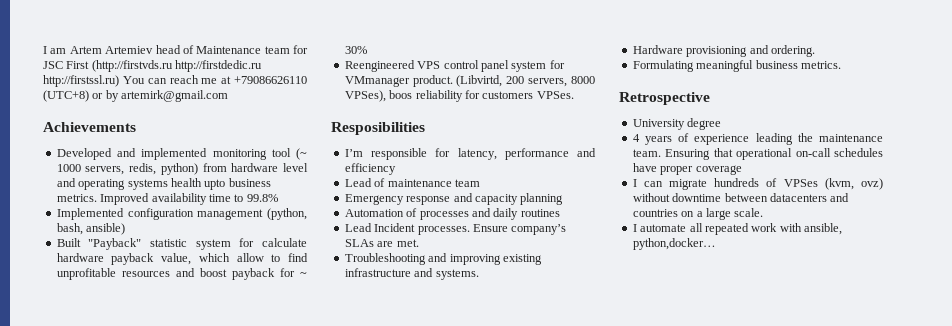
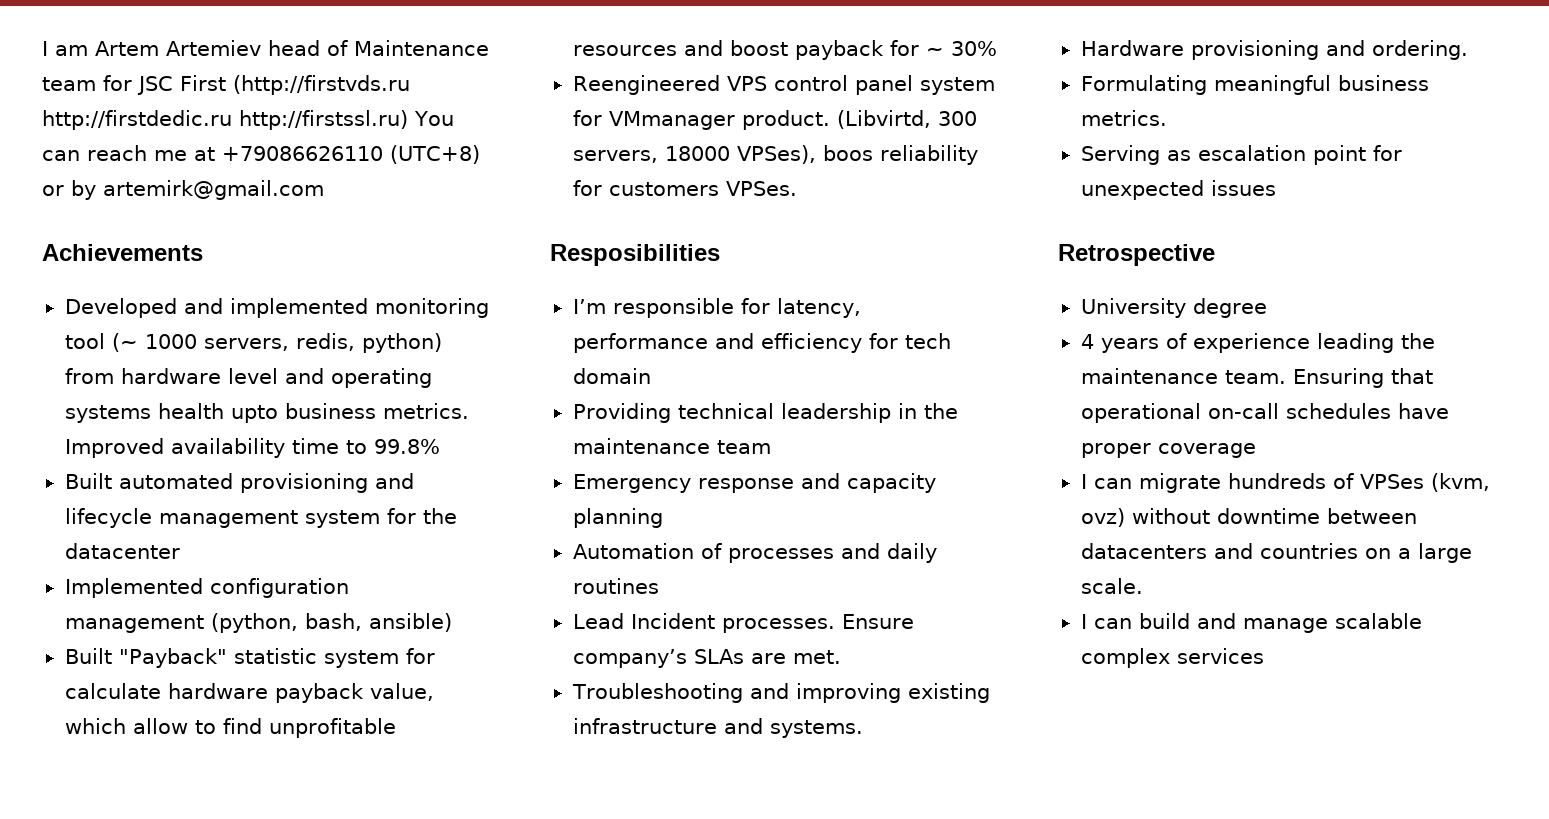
+ Built automated provisioning and lifecycle management system for the datacenter
- (Libvirtd, 200 servers, 8000 VPSes), boos reliability for customers VPSes.
+ (Libvirtd, 300 servers, 18000 VPSes), boos reliability for customers VPSes.
- I’m responsible for latency, performance and efficiency
- Lead of maintenance team
+ I’m responsible for latency, performance and efficiency for tech domain
+ Providing technical leadership in the maintenance team
+ Serving as escalation point for unexpected issues
- I automate all repeated work with ansible, python,docker…
+ I can build and manage scalable complex services

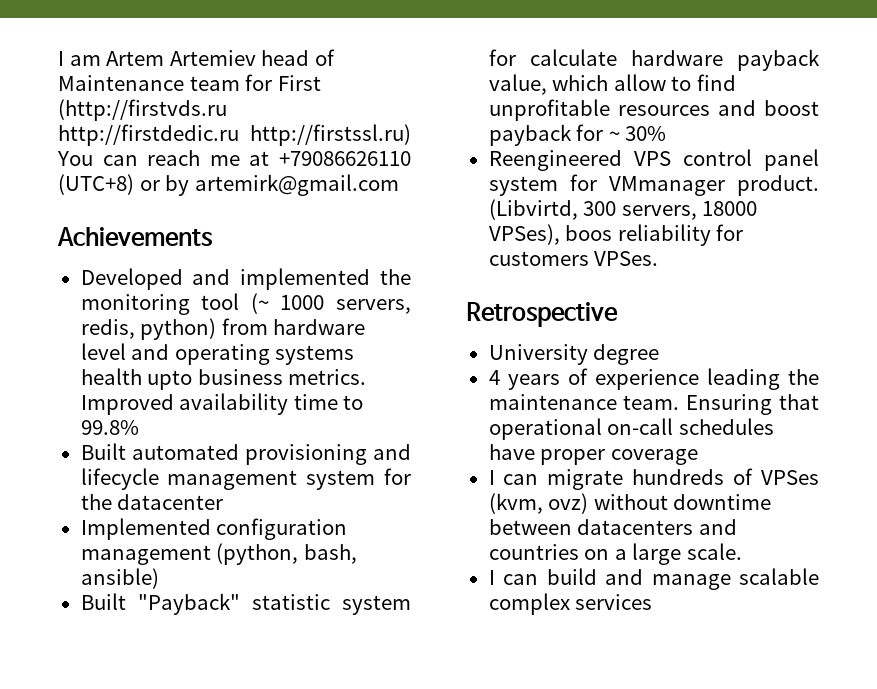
- I am Artem Artemiev head of Maintenance team for JSC First (http://firstvds.ru http://firstdedic.ru http://firstssl.ru) You can reach me at +79086626110 (UTC+8) or by artemirk@gmail.com
+ I am Artem Artemiev head of Maintenance team for First (http://firstvds.ru http://firstdedic.ru http://firstssl.ru) You can reach me at +79086626110 (UTC+8) or by artemirk@gmail.com
- Developed and implemented monitoring tool (~ 1000 servers, redis, python) from hardware level and operating systems health upto business metrics.
+ Developed and implemented the monitoring tool (~ 1000 servers, redis, python) from hardware level and operating systems health upto business metrics.
- Resposibilities
- I’m responsible for latency, performance and efficiency for tech domain
- Providing technical leadership in the maintenance team
- Emergency response and capacity planning
- Automation of processes and daily routines
- Lead Incident processes. Ensure company’s SLAs are met.
- Troubleshooting and improving existing infrastructure and systems.
- Hardware provisioning and ordering.
- Formulating meaningful business metrics.
- Serving as escalation point for unexpected issues

